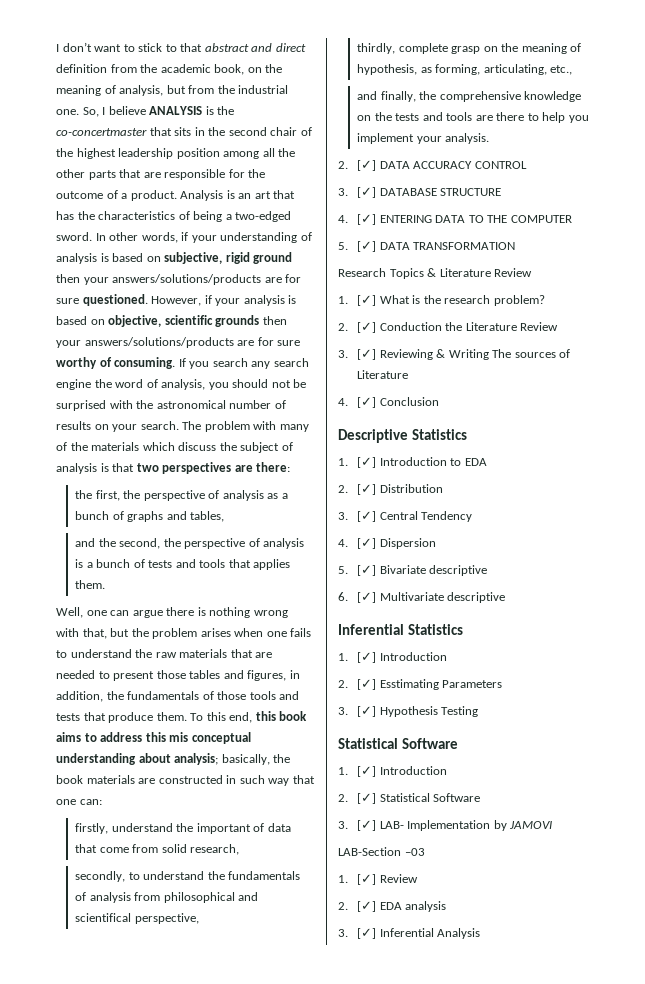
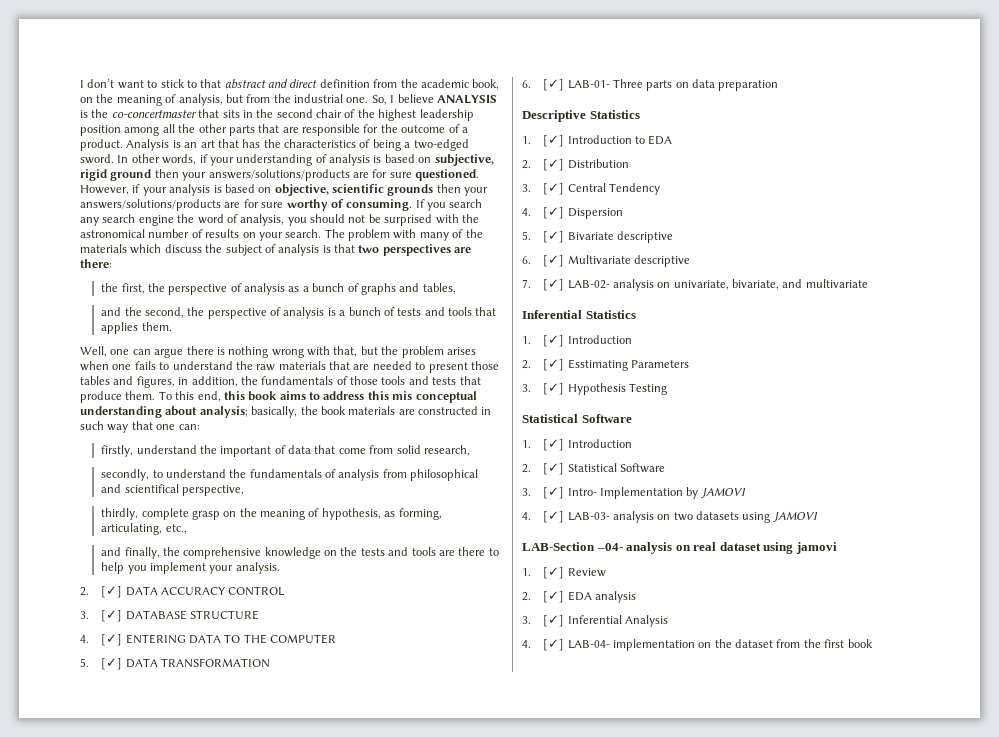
- Research Topics & Literature Review
- 1. [✓] What is the research problem?
- 2. [✓] Conduction the Literature Review
- 3. [✓] Reviewing & Writing The sources of Literature
- 4. [✓] Conclusion
+ 6. [✓] LAB-01- Three parts on data preparation
+ 7. [✓] LAB-02- analysis on univariate, bivariate, and multivariate
- 3. [✓] LAB- Implementation by JAMOVI
+ 3. [✓] Intro- Implementation by JAMOVI
- LAB-Section –03
+ 4. [✓] LAB-03- analysis on two datasets using JAMOVI
+ LAB-Section –04- analysis on real dataset using jamovi
+ 4. [✓] LAB-04- implementation on the dataset from the first book

